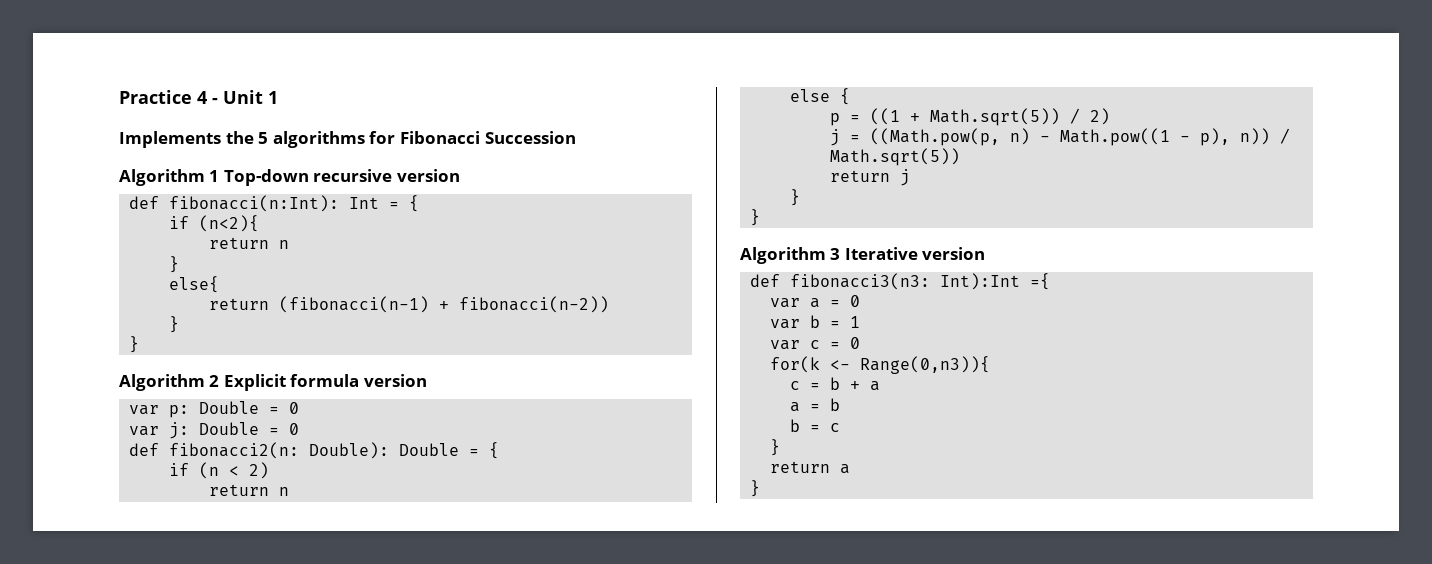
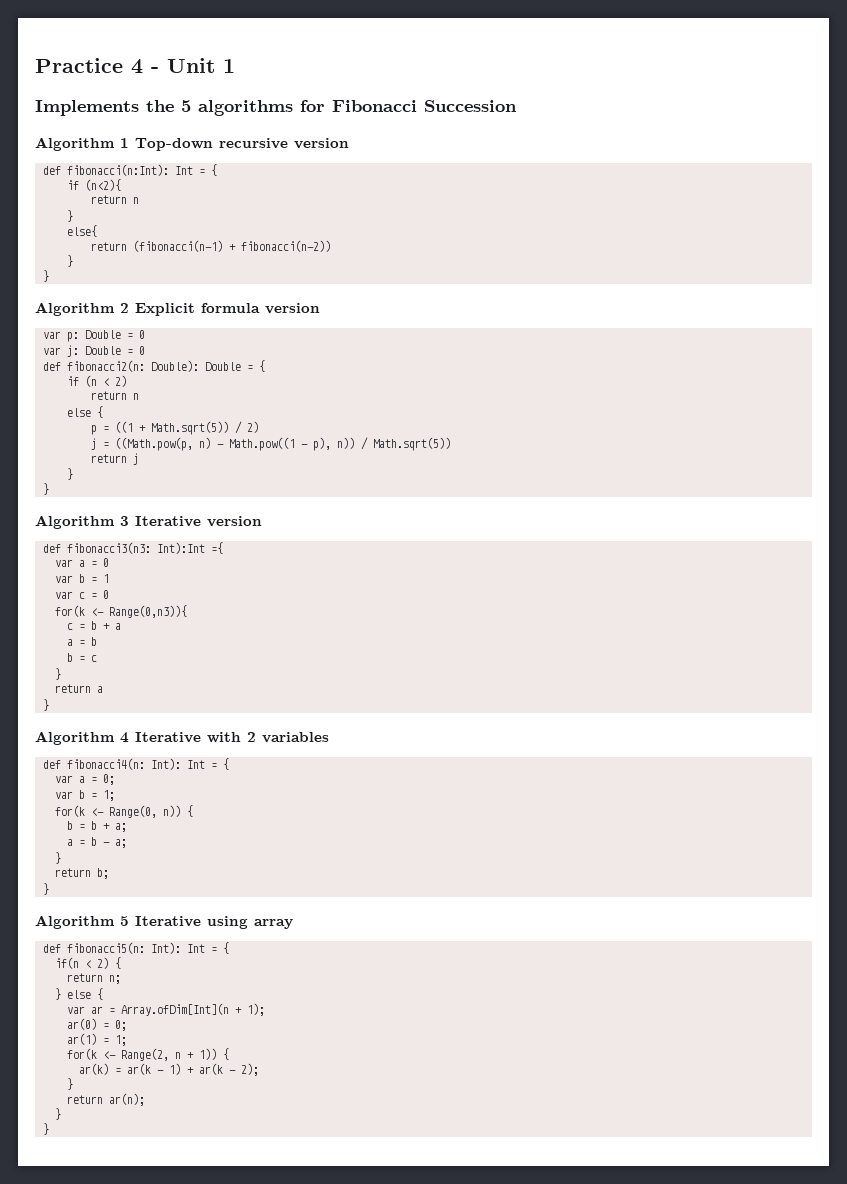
+ Algorithm 4 Iterative with 2 variables
+ def fibonacci4(n: Int): Int = {
+ var a = 0;
+ var b = 1;
+ for(k <- Range(0, n)) {
+ b = b + a;
+ a = b - a;
+ }
+ return b;
+ }
+ Algorithm 5 Iterative using array
+ def fibonacci5(n: Int): Int = {
+ if(n < 2) {
+ return n;
+ } else {
+ var ar = Array.ofDim[Int](n + 1);
+ ar(0) = 0;
+ ar(1) = 1;
+ for(k <- Range(2, n + 1)) {
+ ar(k) = ar(k - 1) + ar(k - 2);
+ }
+ return ar(n);
+ }
+ }

